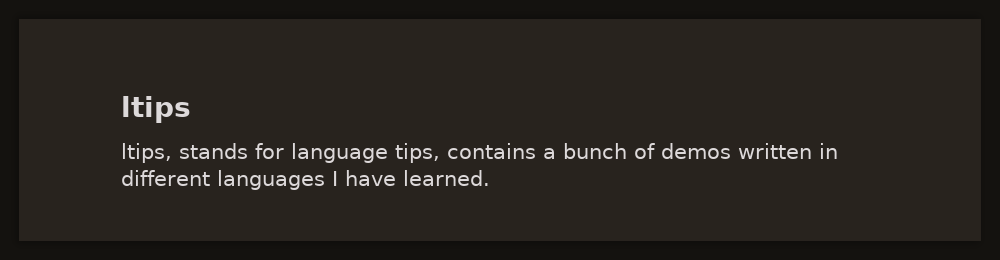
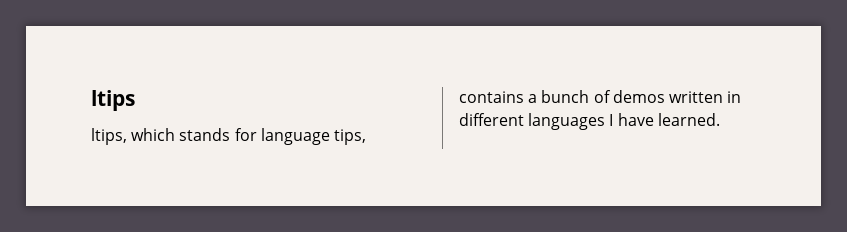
- ltips, stands for language tips, contains a bunch of demos written in different languages I have learned.
+ ltips, which stands for language tips, contains a bunch of demos written in different languages I have learned.

